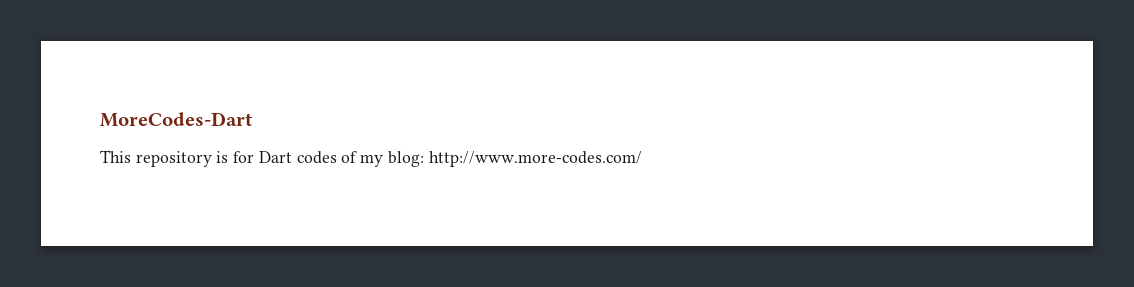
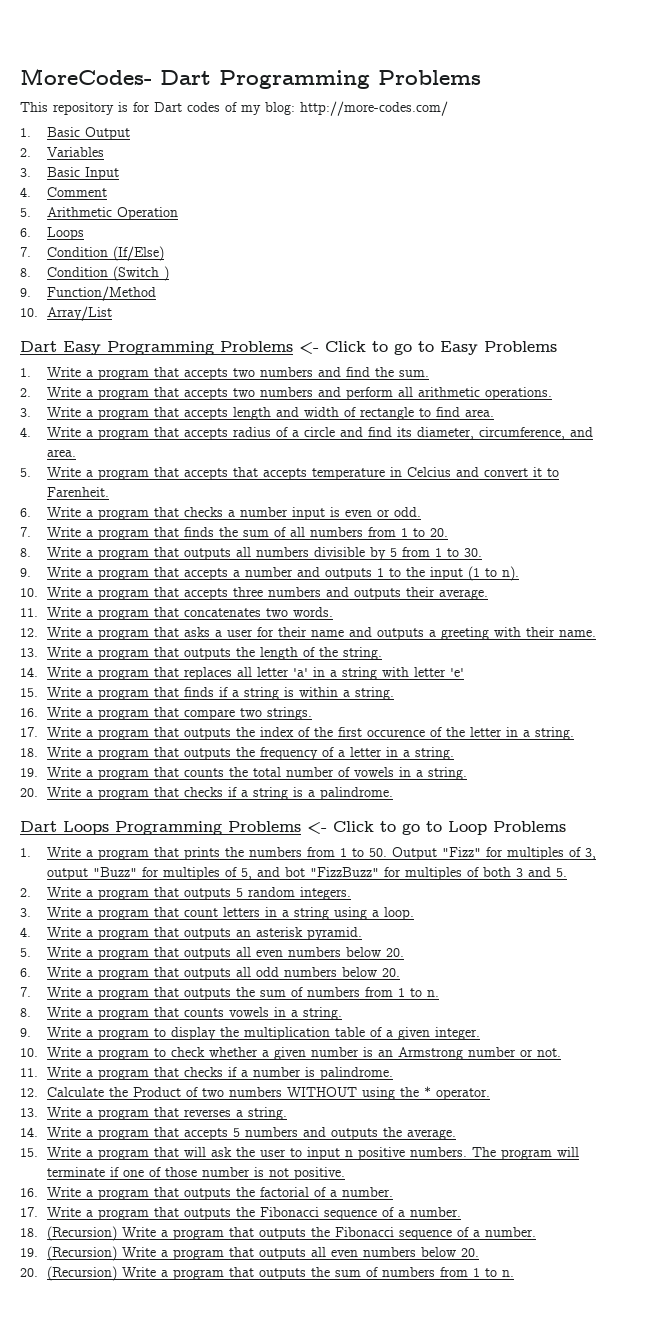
- MoreCodes-Dart
+ MoreCodes- Dart Programming Problems
- This repository is for Dart codes of my blog: http://www.more-codes.com/
+ This repository is for Dart codes of my blog: http://more-codes.com/
+ 1. Basic Output
+ 2. Variables
+ 3. Basic Input
+ 4. Comment
+ 5. Arithmetic Operation
+ 6. Loops
+ 7. Condition (If/Else)
+ 8. Condition (Switch )
+ 9. Function/Method
+ 10. Array/List
+ Dart Easy Programming Problems <- Click to go to Easy Problems
+ 1. Write a program that accepts two numbers and find the sum.
+ 2. Write a program that accepts two numbers and perform all arithmetic operations.
+ 3. Write a program that accepts length and width of rectangle to find area.
+ 4. Write a program that accepts radius of a circle and find its diameter, circumference, and area.
+ 5. Write a program that accepts that accepts temperature in Celcius and convert it to Farenheit.
+ 6. Write a program that checks a number input is even or odd.
+ 7. Write a program that finds the sum of all numbers from 1 to 20.
+ 8. Write a program that outputs all numbers divisible by 5 from 1 to 30.
+ 9. Write a program that accepts a number and outputs 1 to the input (1 to n).
+ 10. Write a program that accepts three numbers and outputs their average.
+ 11. Write a program that concatenates two words.
+ 12. Write a program that asks a user for their name and outputs a greeting with their name.
+ 13. Write a program that outputs the length of the string.
+ 14. Write a program that replaces all letter 'a' in a string with letter 'e'
+ 15. Write a program that finds if a string is within a string.
+ 16. Write a program that compare two strings.
+ 17. Write a program that outputs the index of the first occurence of the letter in a string.
+ 18. Write a program that outputs the frequency of a letter in a string.
+ 19. Write a program that counts the total number of vowels in a string.
+ 20. Write a program that checks if a string is a palindrome.
+ Dart Loops Programming Problems <- Click to go to Loop Problems
+ 1. Write a program that prints the numbers from 1 to 50. Output "Fizz" for multiples of 3, output "Buzz" for multiples of 5, and bot "FizzBuzz" for multiples of both 3 and 5.
+ 2. Write a program that outputs 5 random integers.
+ 3. Write a program that count letters in a string using a loop.
+ 4. Write a program that outputs an asterisk pyramid.
+ 5. Write a program that outputs all even numbers below 20.
+ 6. Write a program that outputs all odd numbers below 20.
+ 7. Write a program that outputs the sum of numbers from 1 to n.
+ 8. Write a program that counts vowels in a string.
+ 9. Write a program to display the multiplication table of a given integer.
+ 10. Write a program to check whether a given number is an Armstrong number or not.
+ 11. Write a program that checks if a number is palindrome.
+ 12. Calculate the Product of two numbers WITHOUT using the * operator.
+ 13. Write a program that reverses a string.
+ 14. Write a program that accepts 5 numbers and outputs the average.
+ 15. Write a program that will ask the user to input n positive numbers. The program will terminate if one of those number is not positive.
+ 16. Write a program that outputs the factorial of a number.
+ 17. Write a program that outputs the Fibonacci sequence of a number.
+ 18. (Recursion) Write a program that outputs the Fibonacci sequence of a number.
+ 19. (Recursion) Write a program that outputs all even numbers below 20.
+ 20. (Recursion) Write a program that outputs the sum of numbers from 1 to n.

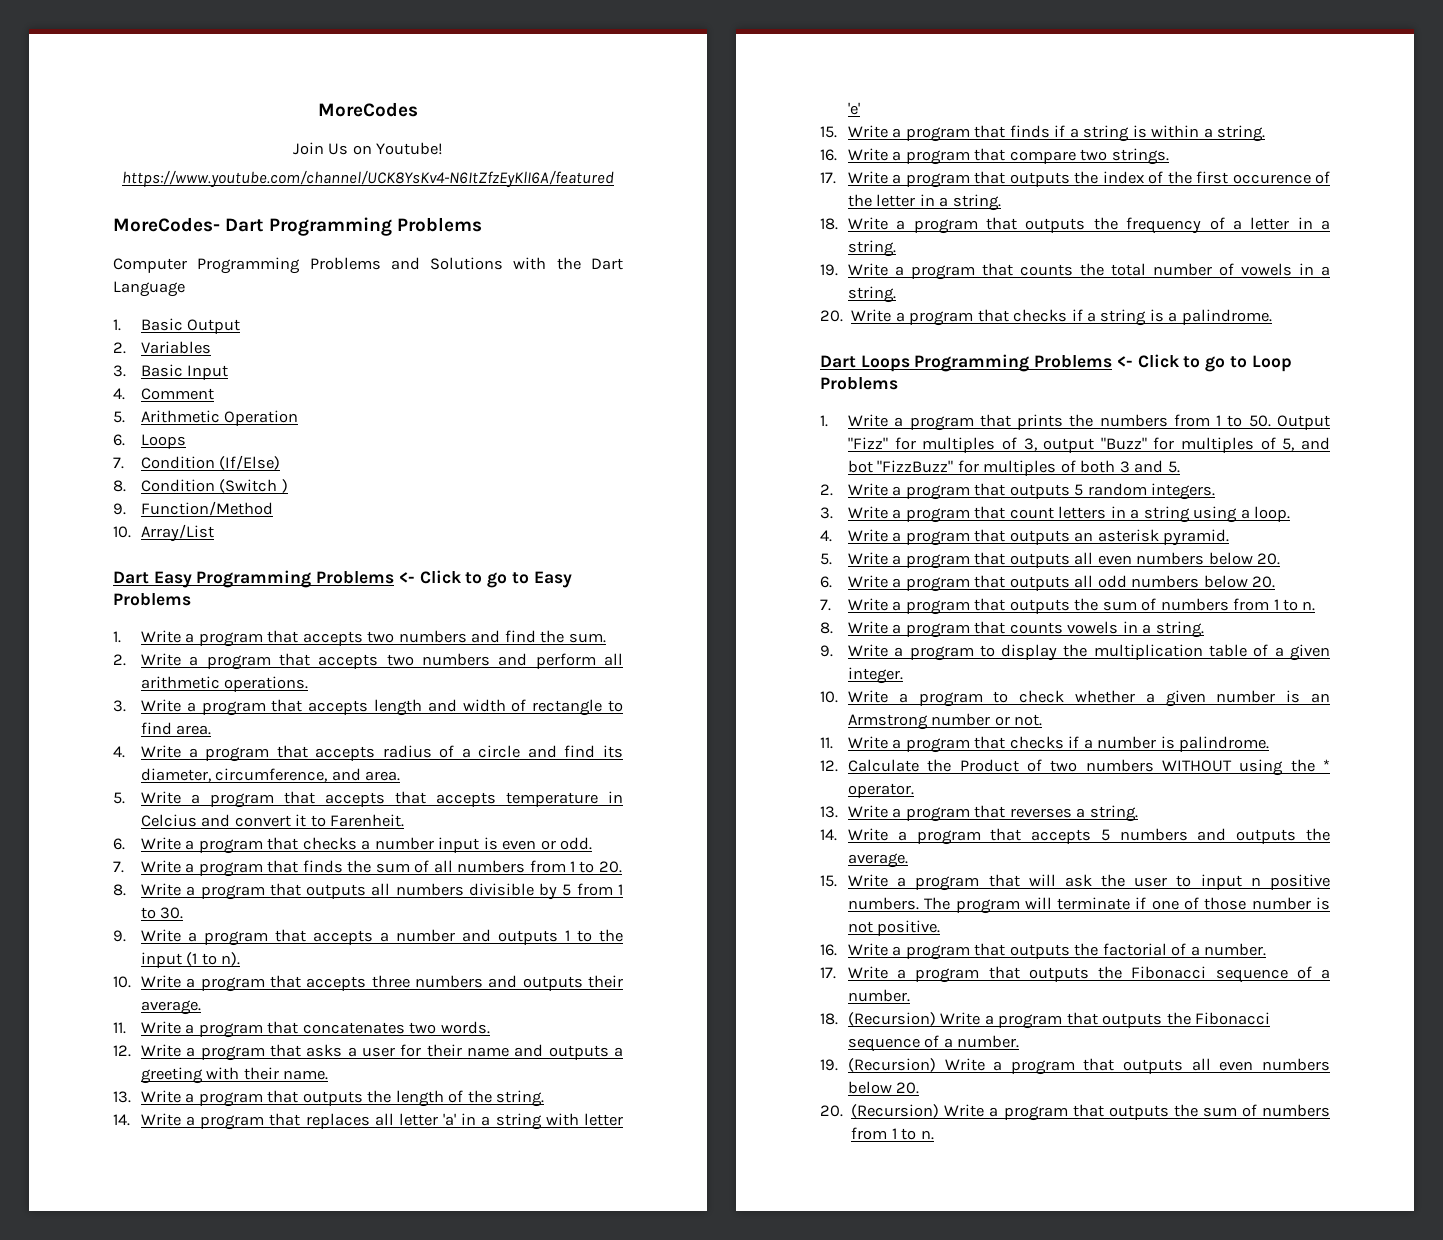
+ MoreCodes
+ Join Us on Youtube!
+ https://www.youtube.com/channel/UCK8YsKv4-N6ItZfzEyKlI6A/featured
  MoreCodes- Dart Programming Problems
- This repository is for Dart codes of my blog: http://more-codes.com/
+ Computer Programming Problems and Solutions with the Dart Language

